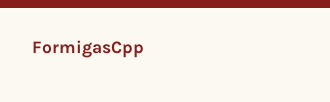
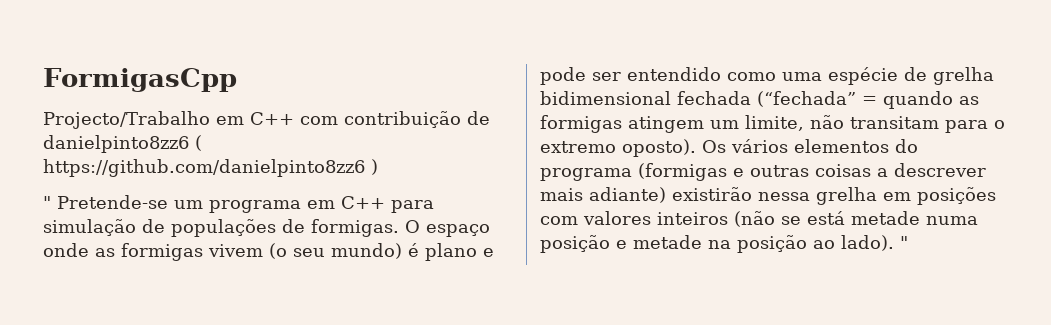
+ Projecto/Trabalho em C++ com contribuição de danielpinto8zz6 ( https://github.com/danielpinto8zz6 )
+ " Pretende-se um programa em C++ para simulação de populações de formigas. O espaço onde as formigas vivem (o seu mundo) é plano e pode ser entendido como uma espécie de grelha bidimensional fechada (“fechada” = quando as formigas atingem um limite, não transitam para o extremo oposto). Os vários elementos do programa (formigas e outras coisas a descrever mais adiante) existirão nessa grelha em posições com valores inteiros (não se está metade numa posição e metade na posição ao lado). "

